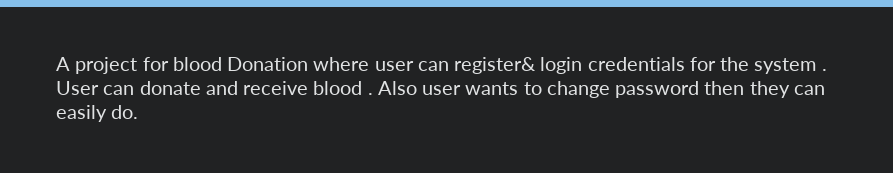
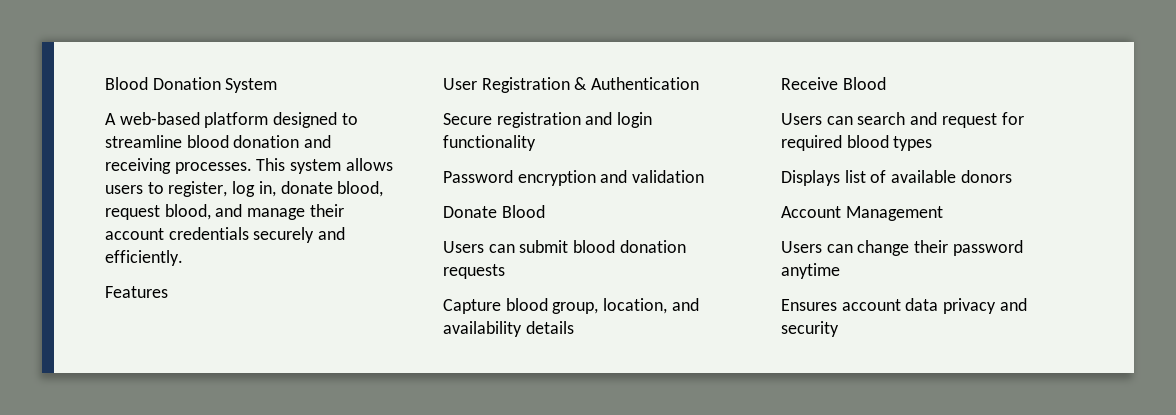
- A project for blood Donation where user can register& login credentials for the system . User can donate and receive blood . Also user wants to change password then they can easily do.
+ Blood Donation System
+ A web-based platform designed to streamline blood donation and receiving processes. This system allows users to register, log in, donate blood, request blood, and manage their account credentials securely and efficiently.
+ Features
+ User Registration & Authentication
+ Secure registration and login functionality
+ Password encryption and validation
+ Donate Blood
+ Users can submit blood donation requests
+ Capture blood group, location, and availability details
+ Receive Blood
+ Users can search and request for required blood types
+ Displays list of available donors
+ Account Management
+ Users can change their password anytime
+ Ensures account data privacy and security

